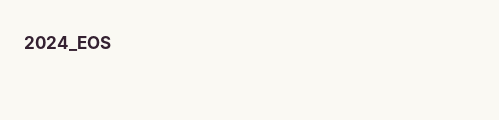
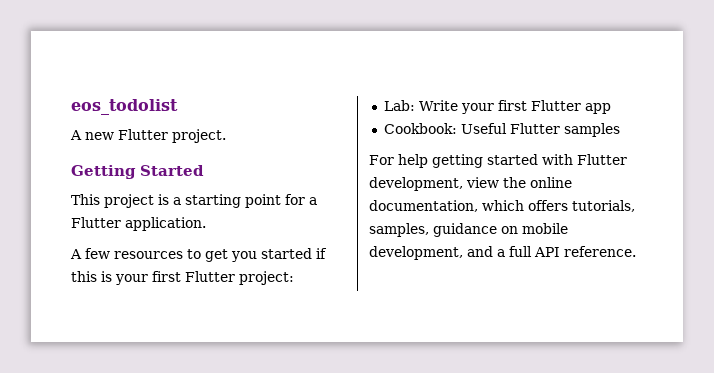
- 2024_EOS
+ eos_todolist
+ A new Flutter project.
+ Getting Started
+ This project is a starting point for a Flutter application.
+ A few resources to get you started if this is your first Flutter project:
+ Lab: Write your first Flutter app
+ Cookbook: Useful Flutter samples
+ For help getting started with Flutter development, view the online documentation, which offers tutorials, samples, guidance on mobile development, and a full API reference.

